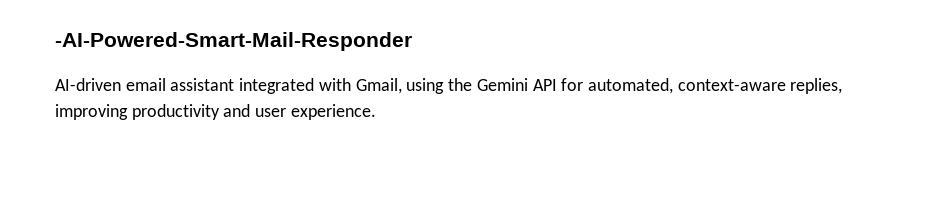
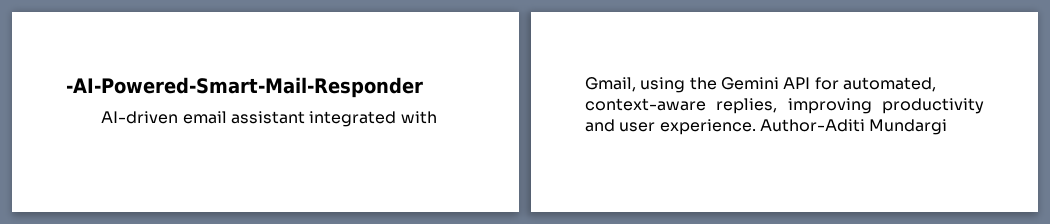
+ Author-Aditi Mundargi

